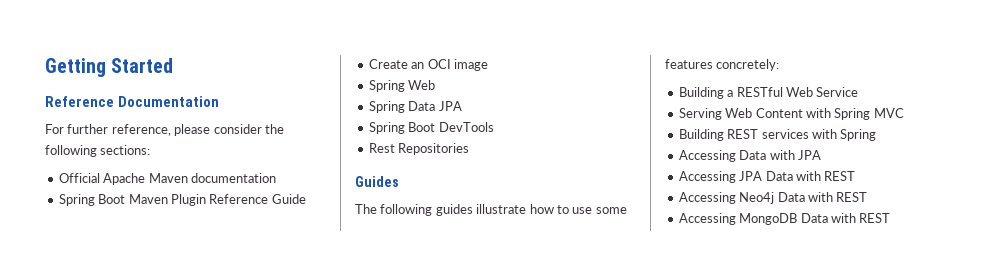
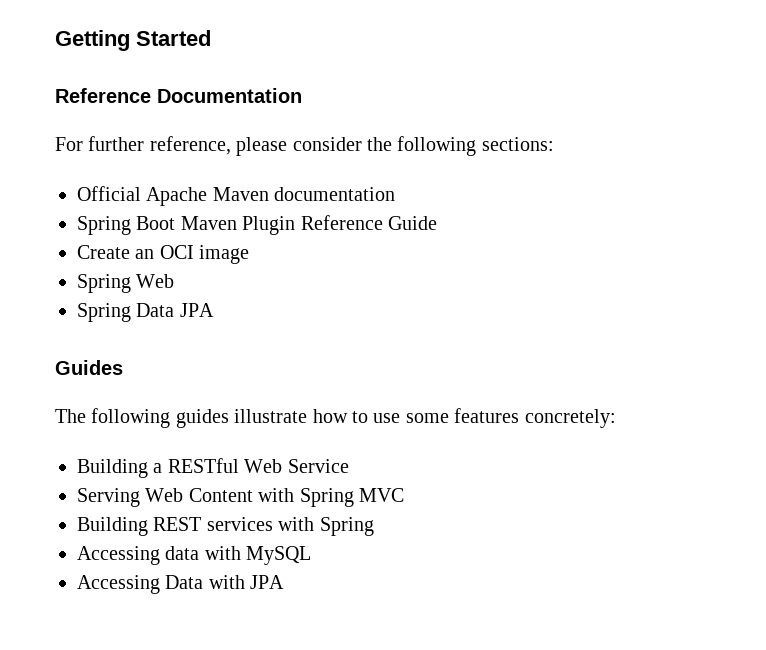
- Spring Boot DevTools
- Rest Repositories
+ Accessing data with MySQL
- Accessing JPA Data with REST
- Accessing Neo4j Data with REST
- Accessing MongoDB Data with REST

